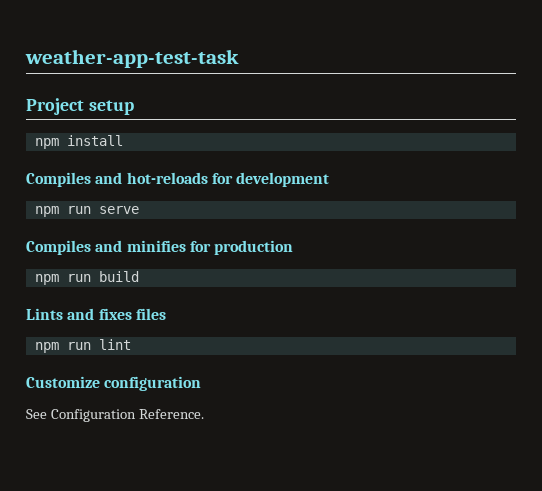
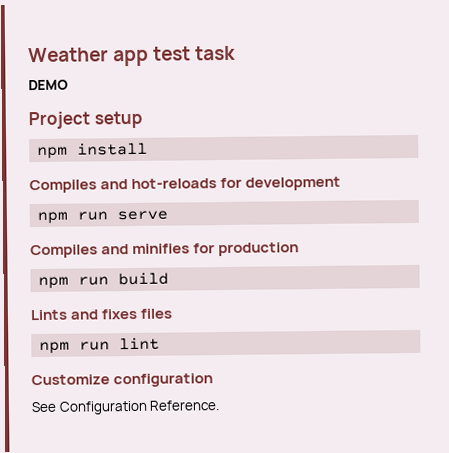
- weather-app-test-task
+ Weather app test task
+ DEMO

